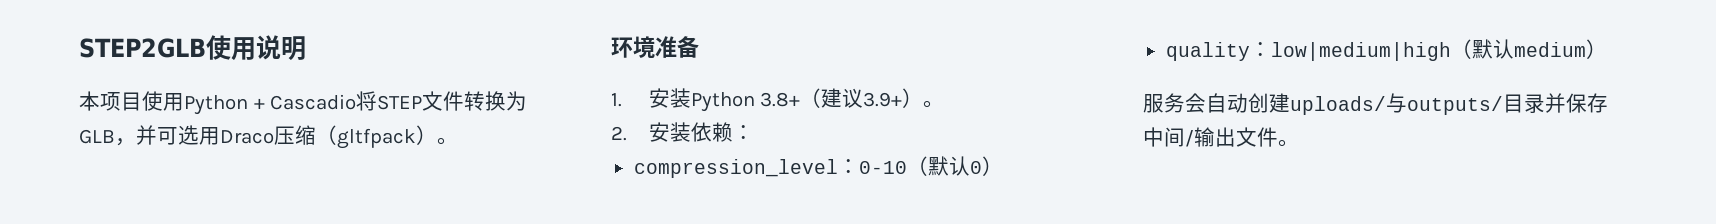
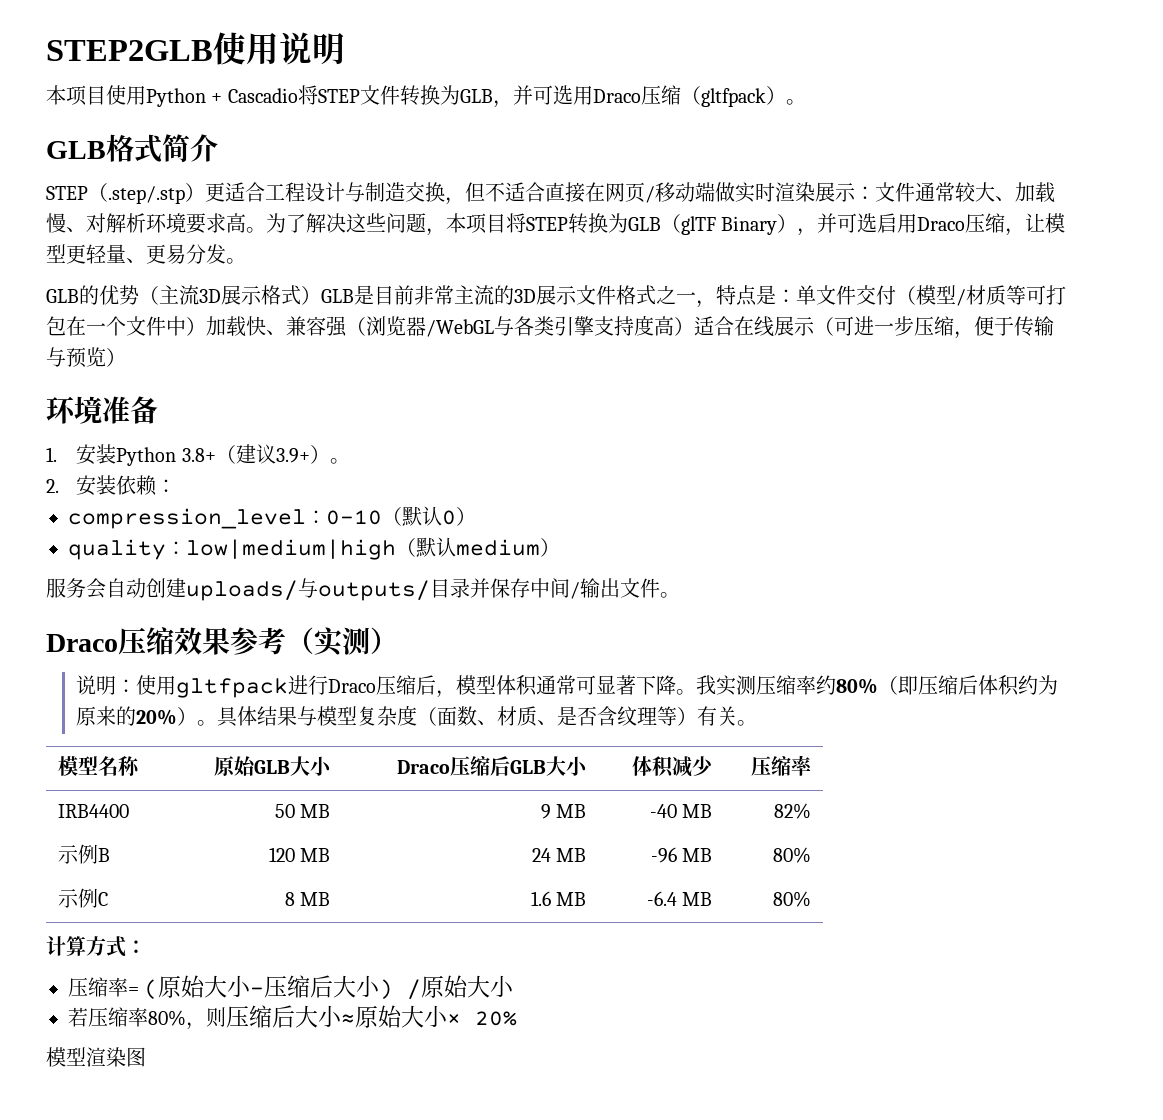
+ GLB格式简介
+ STEP（.step/.stp）更适合工程设计与制造交换，但不适合直接在网页/移动端做实时渲染展示：文件通常较大、加载慢、对解析环境要求高。为了解决这些问题，本项目将STEP转换为GLB（glTF Binary），并可选启用Draco压缩，让模型更轻量、更易分发。
+ GLB的优势（主流3D展示格式）GLB是目前非常主流的3D展示文件格式之一，特点是：单文件交付（模型/材质等可打包在一个文件中）加载快、兼容强（浏览器/WebGL与各类引擎支持度高）适合在线展示（可进一步压缩，便于传输与预览）
+ Draco压缩效果参考（实测）
+ 说明：使用gltfpack进行Draco压缩后，模型体积通常可显著下降。我实测压缩率约80%（即压缩后体积约为原来的20%）。具体结果与模型复杂度（面数、材质、是否含纹理等）有关。
+ 模型名称 | 原始GLB大小 | Draco压缩后GLB大小 | 体积减少 | 压缩率
+ IRB4400 | 50 MB | 9 MB | -40 MB | 82%
+ 示例B | 120 MB | 24 MB | -96 MB | 80%
+ 示例C | 8 MB | 1.6 MB | -6.4 MB | 80%
+ 计算方式：
+ 压缩率= (原始大小-压缩后大小) /原始大小
+ 若压缩率80%，则压缩后大小≈原始大小× 20%
+ 模型渲染图

